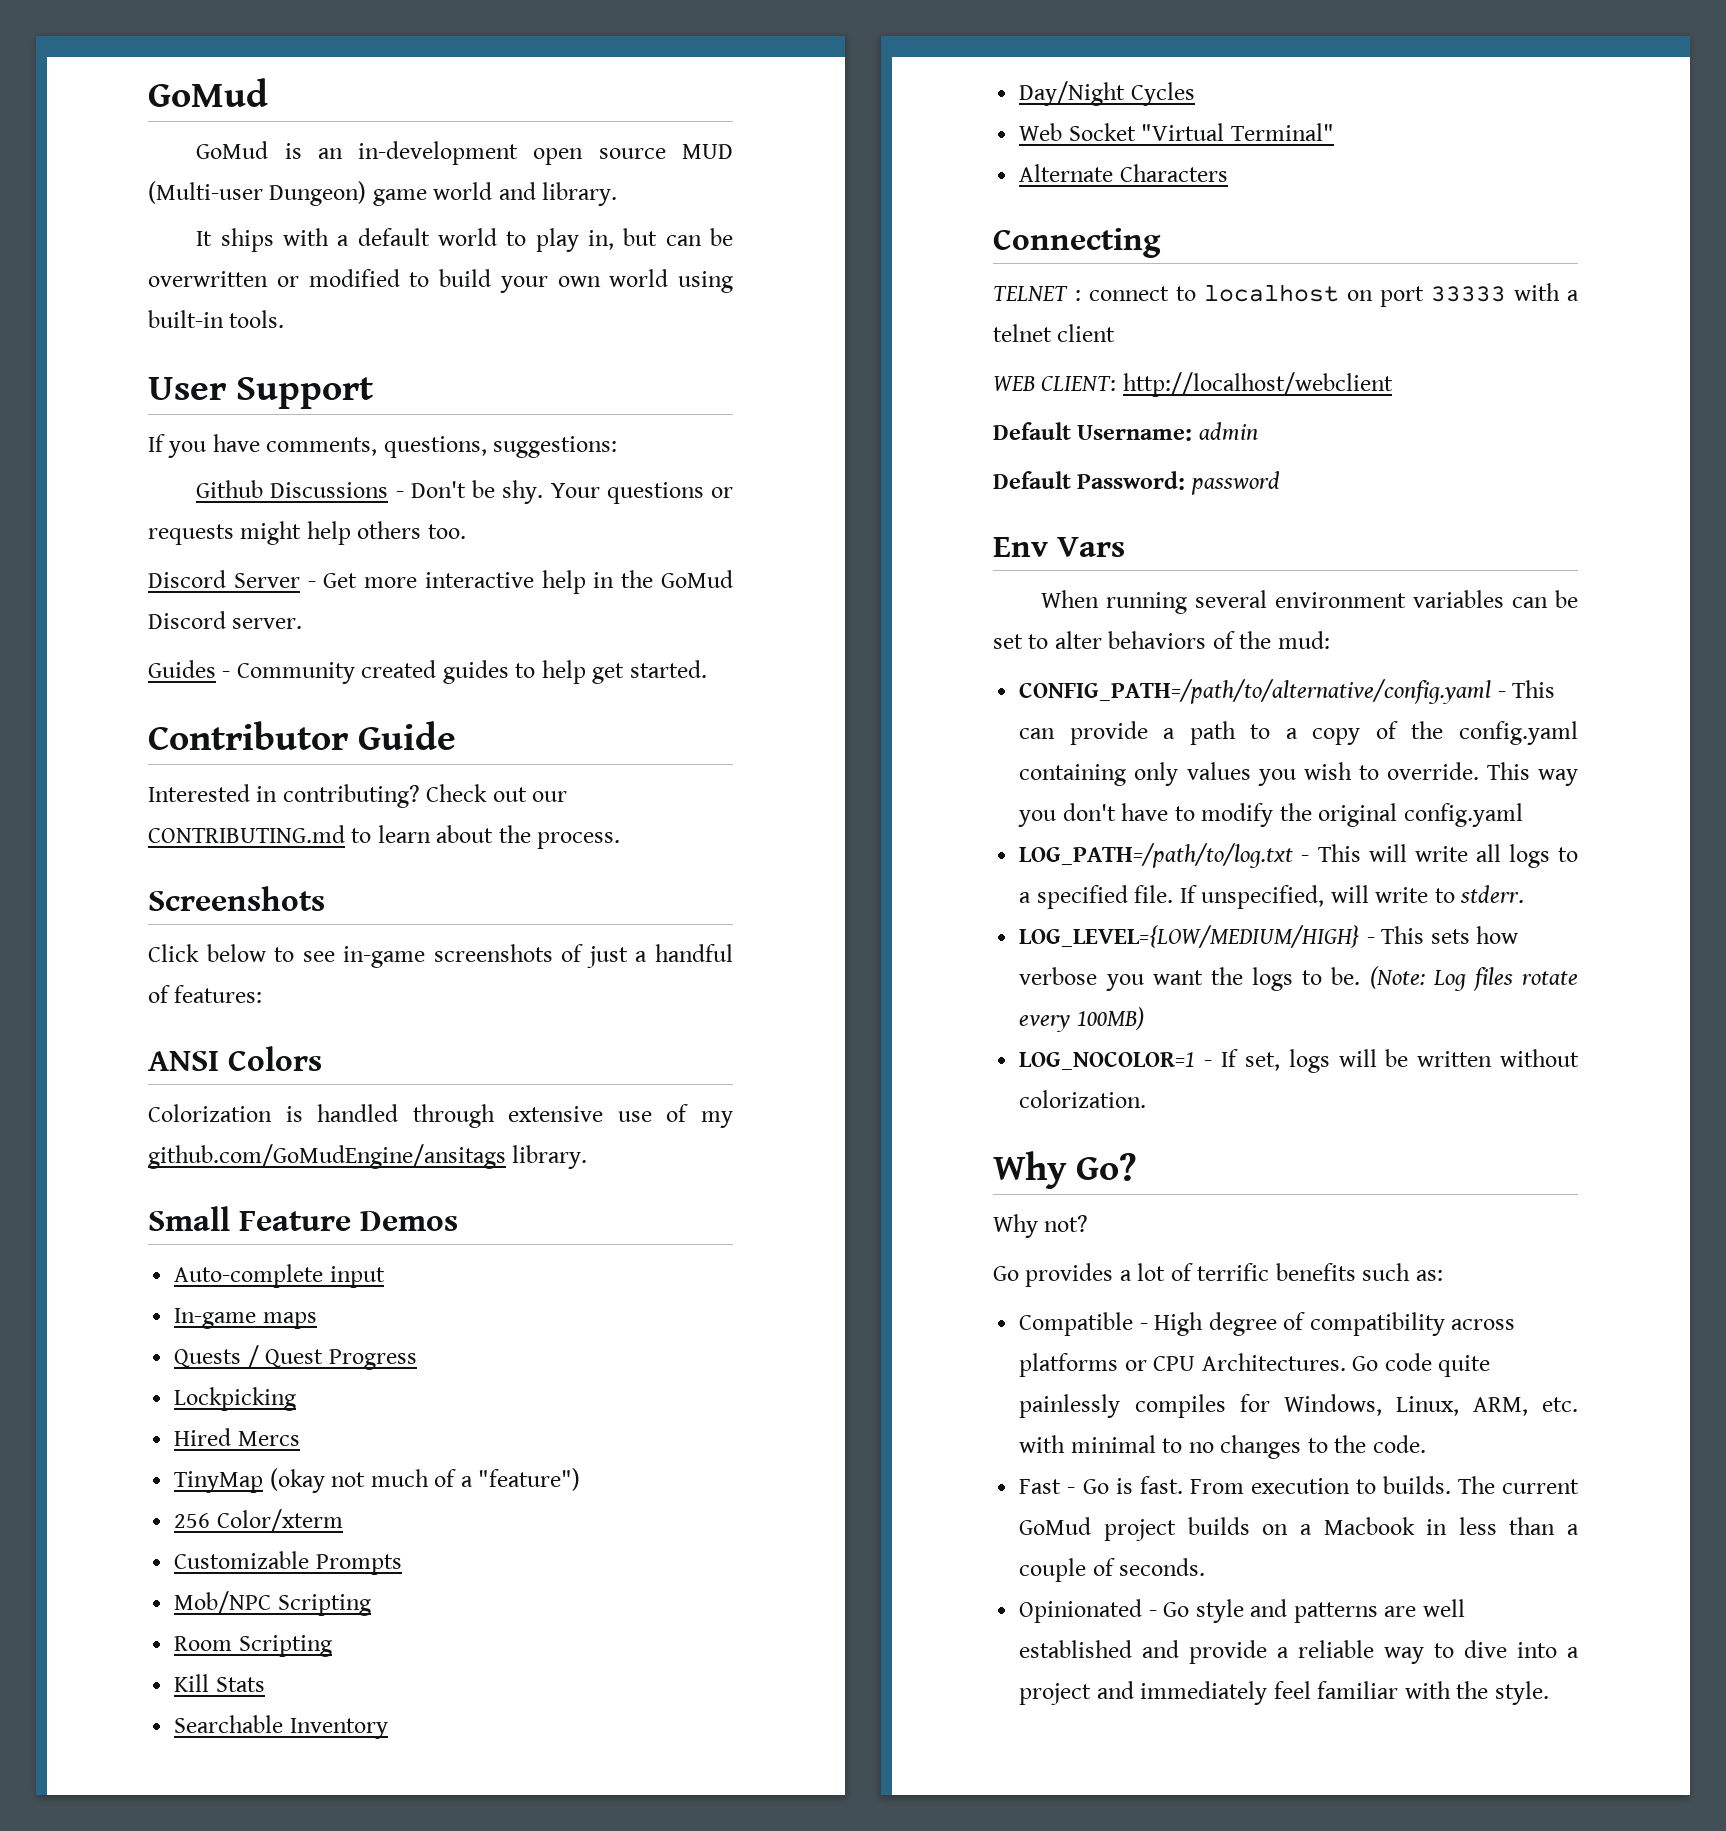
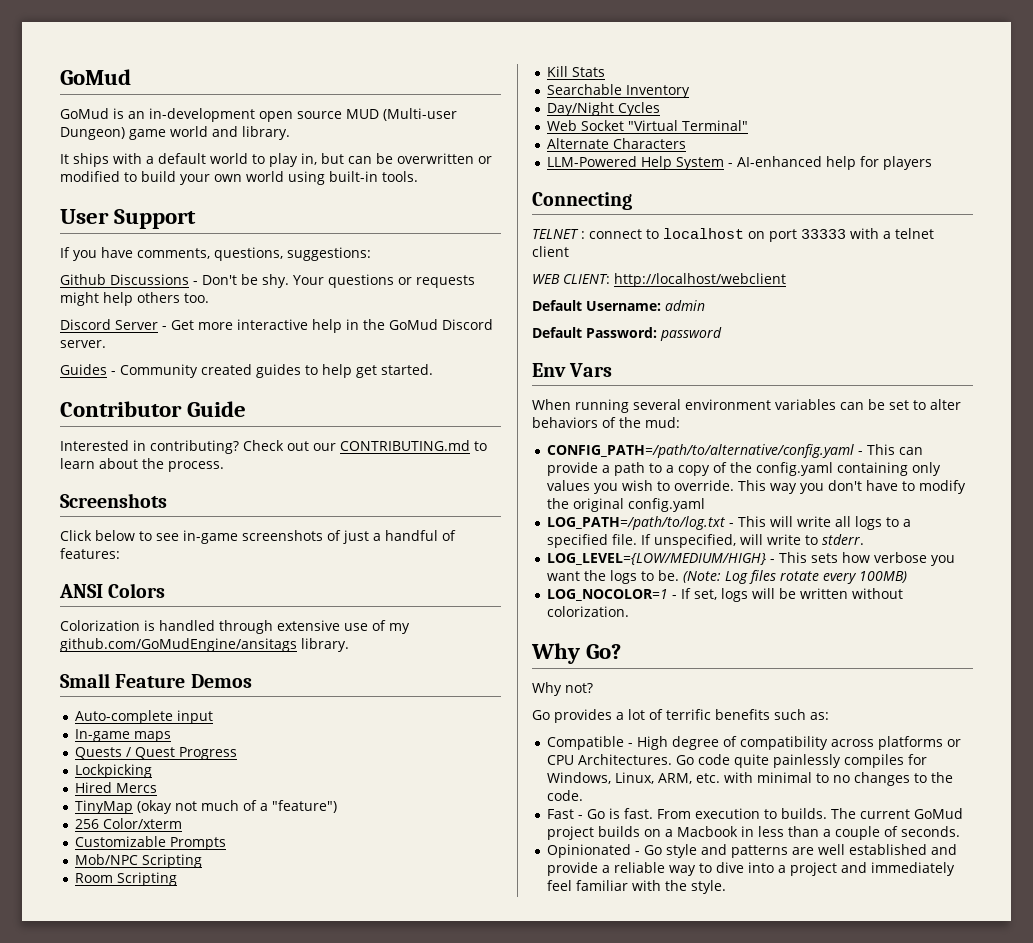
+ LLM-Powered Help System - AI-enhanced help for players

